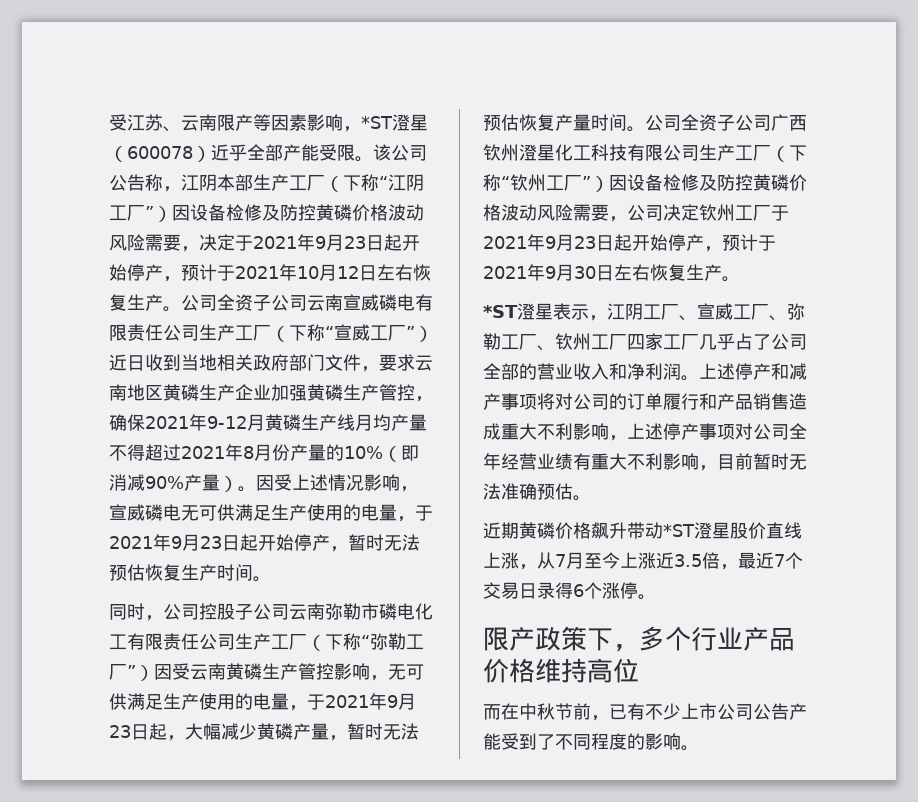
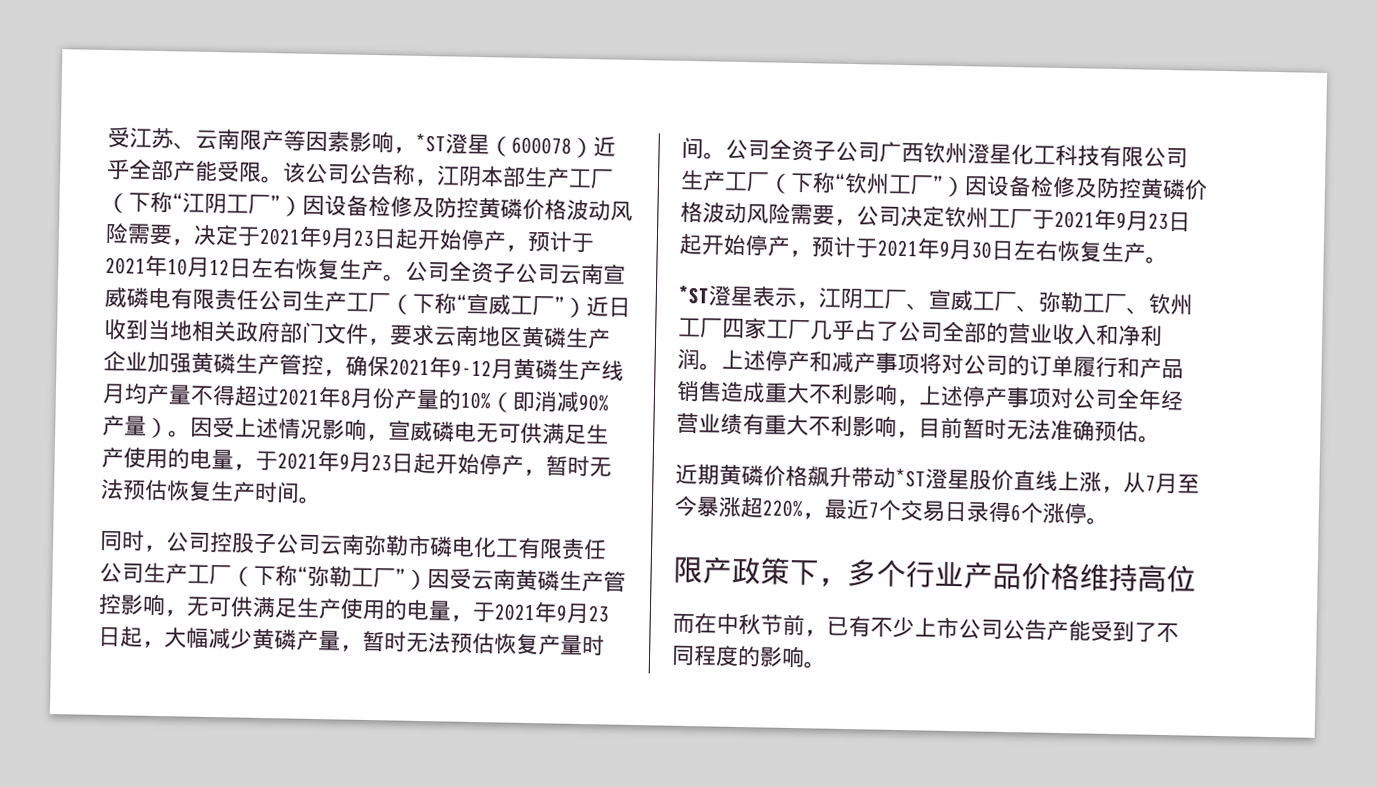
- 近期黄磷价格飙升带动*ST澄星股价直线上涨，从7月至今上涨近3.5倍，最近7个交易日录得6个涨停。
+ 近期黄磷价格飙升带动*ST澄星股价直线上涨，从7月至今暴涨超220%，最近7个交易日录得6个涨停。

